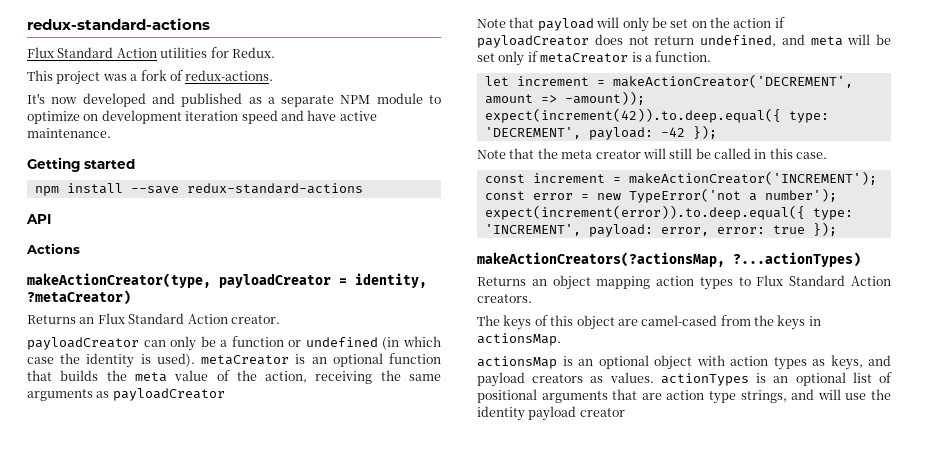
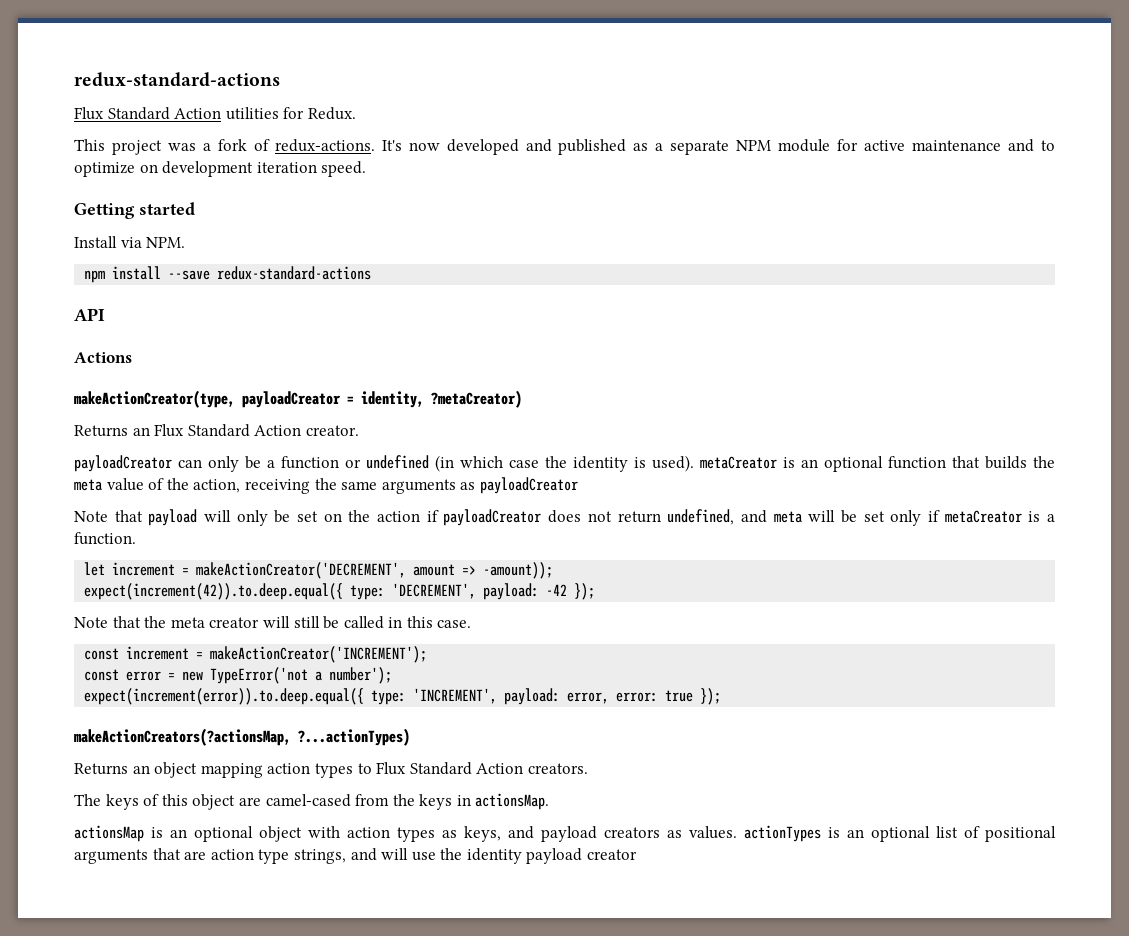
- This project was a fork of redux-actions.
- It's now developed and published as a separate NPM module to optimize on development iteration speed and have active maintenance.
+ This project was a fork of redux-actions. It's now developed and published as a separate NPM module for active maintenance and to optimize on development iteration speed.
+ Install via NPM.

